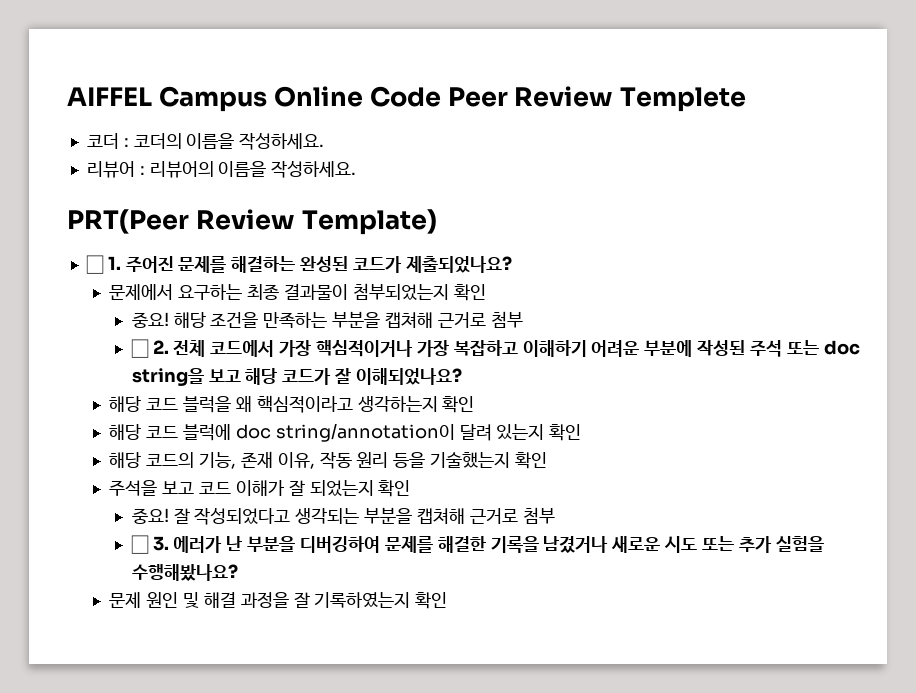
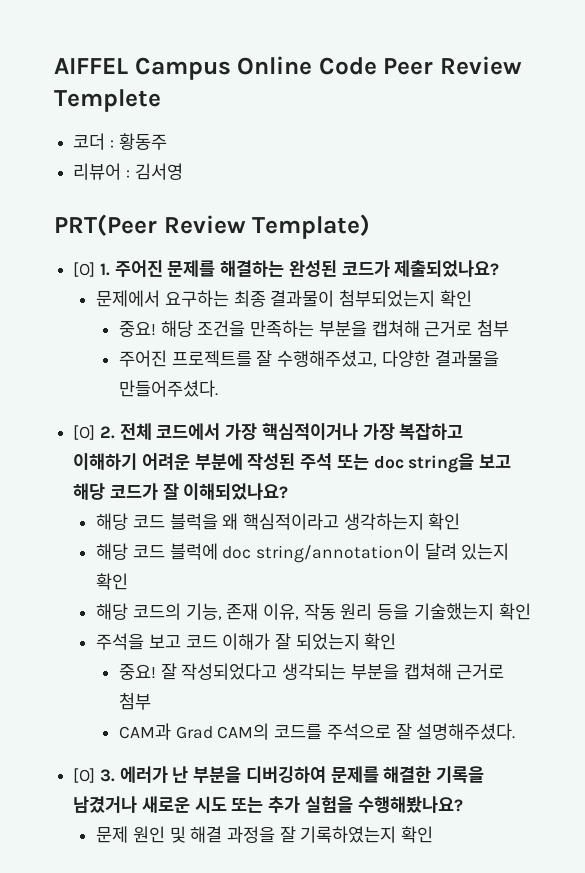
- 코더 : 코더의 이름을 작성하세요.
+ 코더 : 황동주
- 리뷰어 : 리뷰어의 이름을 작성하세요.
+ 리뷰어 : 김서영
- ☐ 1. 주어진 문제를 해결하는 완성된 코드가 제출되었나요?
+ [O] 1. 주어진 문제를 해결하는 완성된 코드가 제출되었나요?
- ☐ 2. 전체 코드에서 가장 핵심적이거나 가장 복잡하고 이해하기 어려운 부분에 작성된 주석 또는 doc string을 보고 해당 코드가 잘 이해되었나요?
+ 주어진 프로젝트를 잘 수행해주셨고, 다양한 결과물을 만들어주셨다.
+ [O] 2. 전체 코드에서 가장 핵심적이거나 가장 복잡하고 이해하기 어려운 부분에 작성된 주석 또는 doc string을 보고 해당 코드가 잘 이해되었나요?
- ☐ 3. 에러가 난 부분을 디버깅하여 문제를 해결한 기록을 남겼거나 새로운 시도 또는 추가 실험을 수행해봤나요?
+ CAM과 Grad CAM의 코드를 주석으로 잘 설명해주셨다.
+ [O] 3. 에러가 난 부분을 디버깅하여 문제를 해결한 기록을 남겼거나 새로운 시도 또는 추가 실험을 수행해봤나요?

